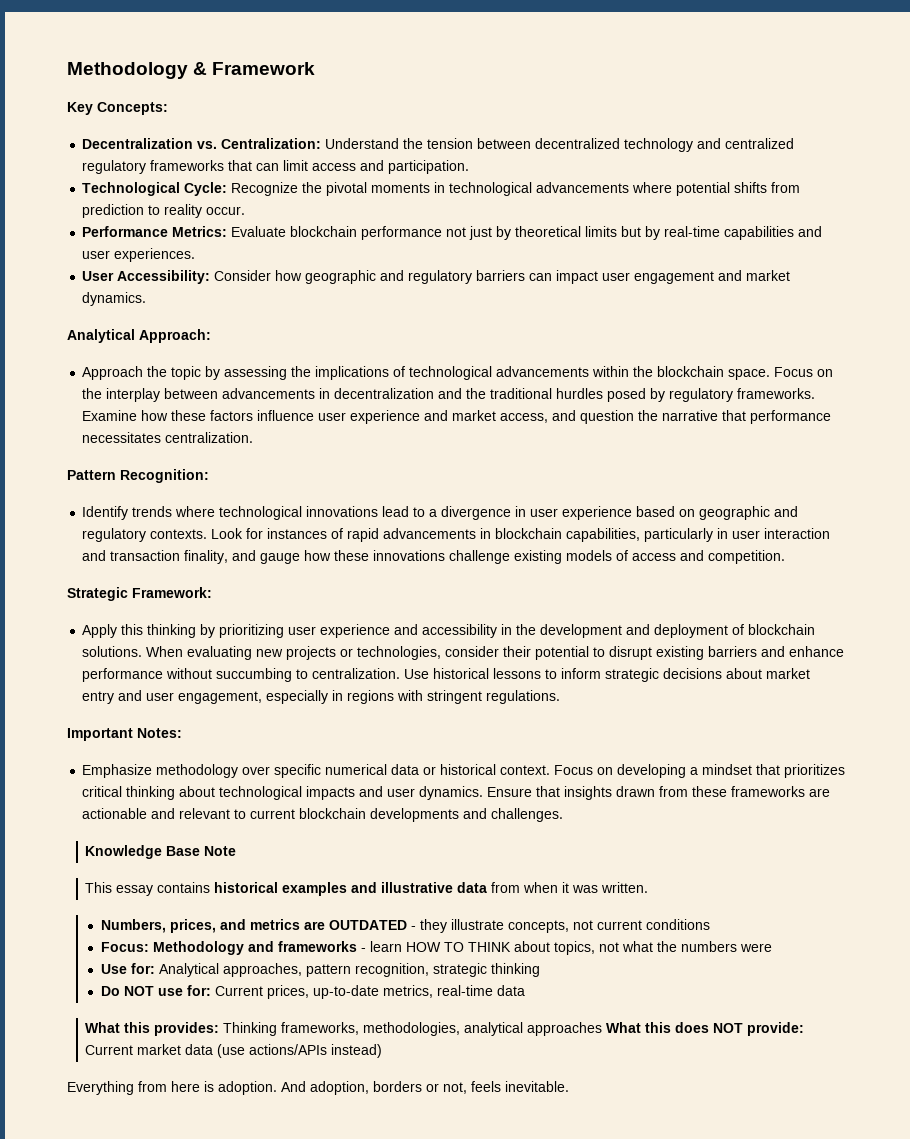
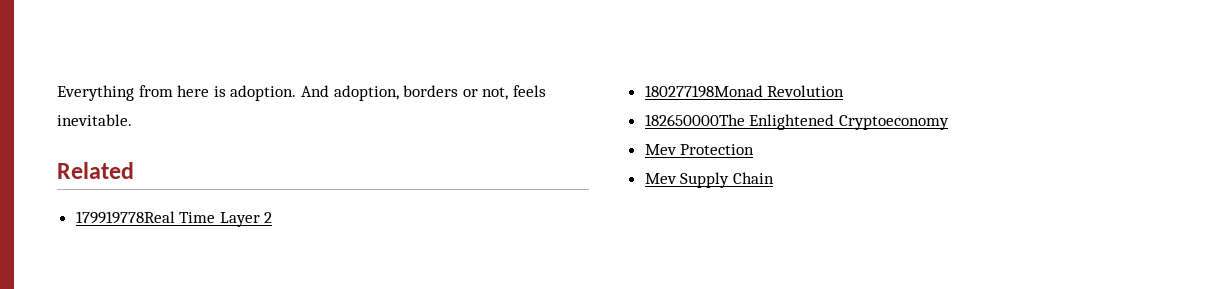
- Methodology & Framework
- Key Concepts:
- Decentralization vs. Centralization: Understand the tension between decentralized technology and centralized regulatory frameworks that can limit access and participation.
- Technological Cycle: Recognize the pivotal moments in technological advancements where potential shifts from prediction to reality occur.
- Performance Metrics: Evaluate blockchain performance not just by theoretical limits but by real-time capabilities and user experiences.
- User Accessibility: Consider how geographic and regulatory barriers can impact user engagement and market dynamics.
- Analytical Approach:
- Approach the topic by assessing the implications of technological advancements within the blockchain space. Focus on the interplay between advancements in decentralization and the traditional hurdles posed by regulatory frameworks. Examine how these factors influence user experience and market access, and question the narrative that performance necessitates centralization.
- Pattern Recognition:
- Identify trends where technological innovations lead to a divergence in user experience based on geographic and regulatory contexts. Look for instances of rapid advancements in blockchain capabilities, particularly in user interaction and transaction finality, and gauge how these innovations challenge existing models of access and competition.
- Strategic Framework:
- Apply this thinking by prioritizing user experience and accessibility in the development and deployment of blockchain solutions. When evaluating new projects or technologies, consider their potential to disrupt existing barriers and enhance performance without succumbing to centralization. Use historical lessons to inform strategic decisions about market entry and user engagement, especially in regions with stringent regulations.
- Important Notes:
- Emphasize methodology over specific numerical data or historical context. Focus on developing a mindset that prioritizes critical thinking about technological impacts and user dynamics. Ensure that insights drawn from these frameworks are actionable and relevant to current blockchain developments and challenges.
- Knowledge Base Note
- This essay contains historical examples and illustrative data from when it was written.
- Numbers, prices, and metrics are OUTDATED - they illustrate concepts, not current conditions
- Focus: Methodology and frameworks - learn HOW TO THINK about topics, not what the numbers were
- Use for: Analytical approaches, pattern recognition, strategic thinking
- Do NOT use for: Current prices, up-to-date metrics, real-time data
- What this provides: Thinking frameworks, methodologies, analytical approaches What this does NOT provide: Current market data (use actions/APIs instead)
+ Related
+ 179919778Real Time Layer 2
+ 180277198Monad Revolution
+ 182650000The Enlightened Cryptoeconomy
+ Mev Protection
+ Mev Supply Chain

